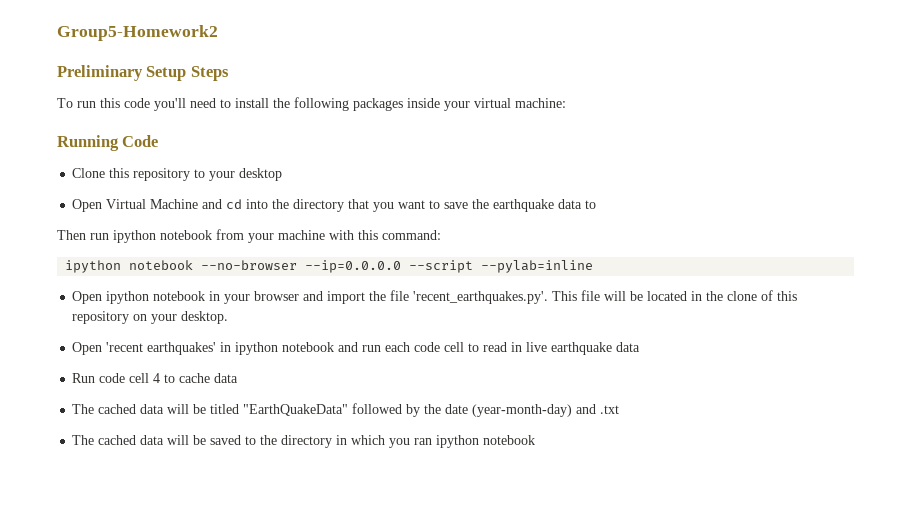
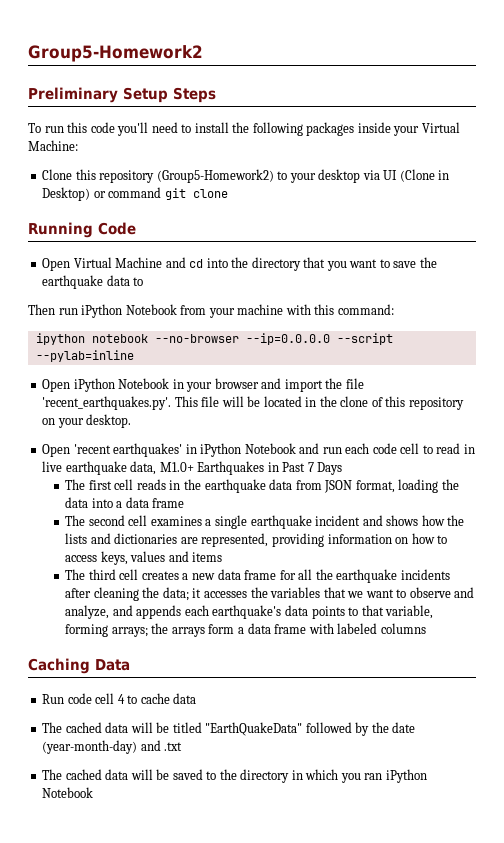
- To run this code you'll need to install the following packages inside your virtual machine:
- Running Code
+ To run this code you'll need to install the following packages inside your Virtual Machine:
- Clone this repository to your desktop
+ Clone this repository (Group5-Homework2) to your desktop via UI (Clone in Desktop) or command git clone
+ Running Code
- Then run ipython notebook from your machine with this command:
+ Then run iPython Notebook from your machine with this command:
- Open ipython notebook in your browser and import the file 'recent_earthquakes.py'. This file will be located in the clone of this repository on your desktop.
+ Open iPython Notebook in your browser and import the file 'recent_earthquakes.py'. This file will be located in the clone of this repository on your desktop.
- Open 'recent earthquakes' in ipython notebook and run each code cell to read in live earthquake data
+ Open 'recent earthquakes' in iPython Notebook and run each code cell to read in live earthquake data, M1.0+ Earthquakes in Past 7 Days
+ The first cell reads in the earthquake data from JSON format, loading the data into a data frame
+ The second cell examines a single earthquake incident and shows how the lists and dictionaries are represented, providing information on how to access keys, values and items
+ The third cell creates a new data frame for all the earthquake incidents after cleaning the data; it accesses the variables that we want to observe and analyze, and appends each earthquake's data points to that variable, forming arrays; the arrays form a data frame with labeled columns
+ Caching Data
- The cached data will be saved to the directory in which you ran ipython notebook
+ The cached data will be saved to the directory in which you ran iPython Notebook

